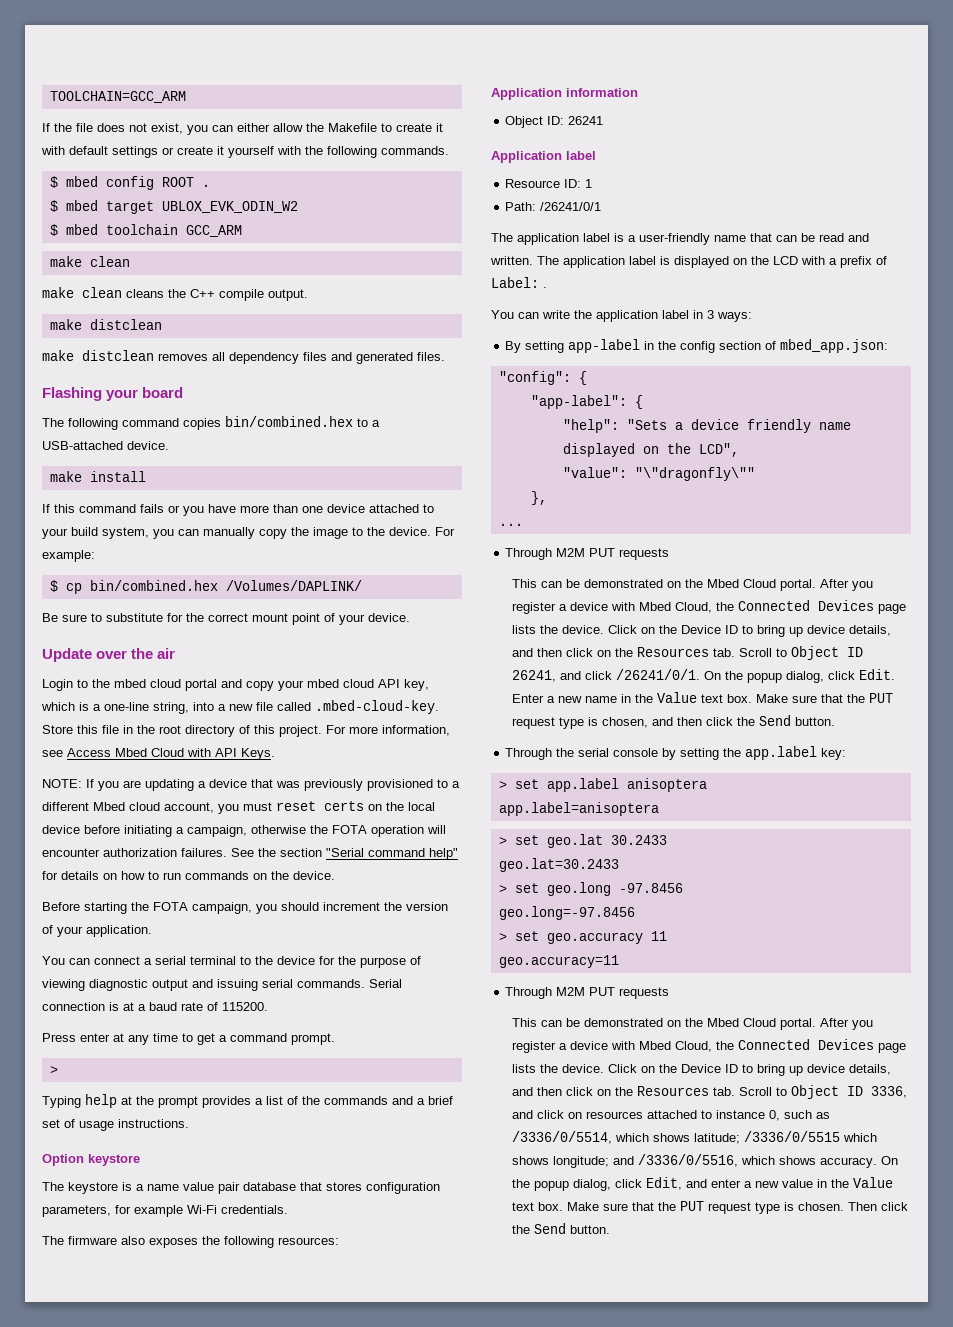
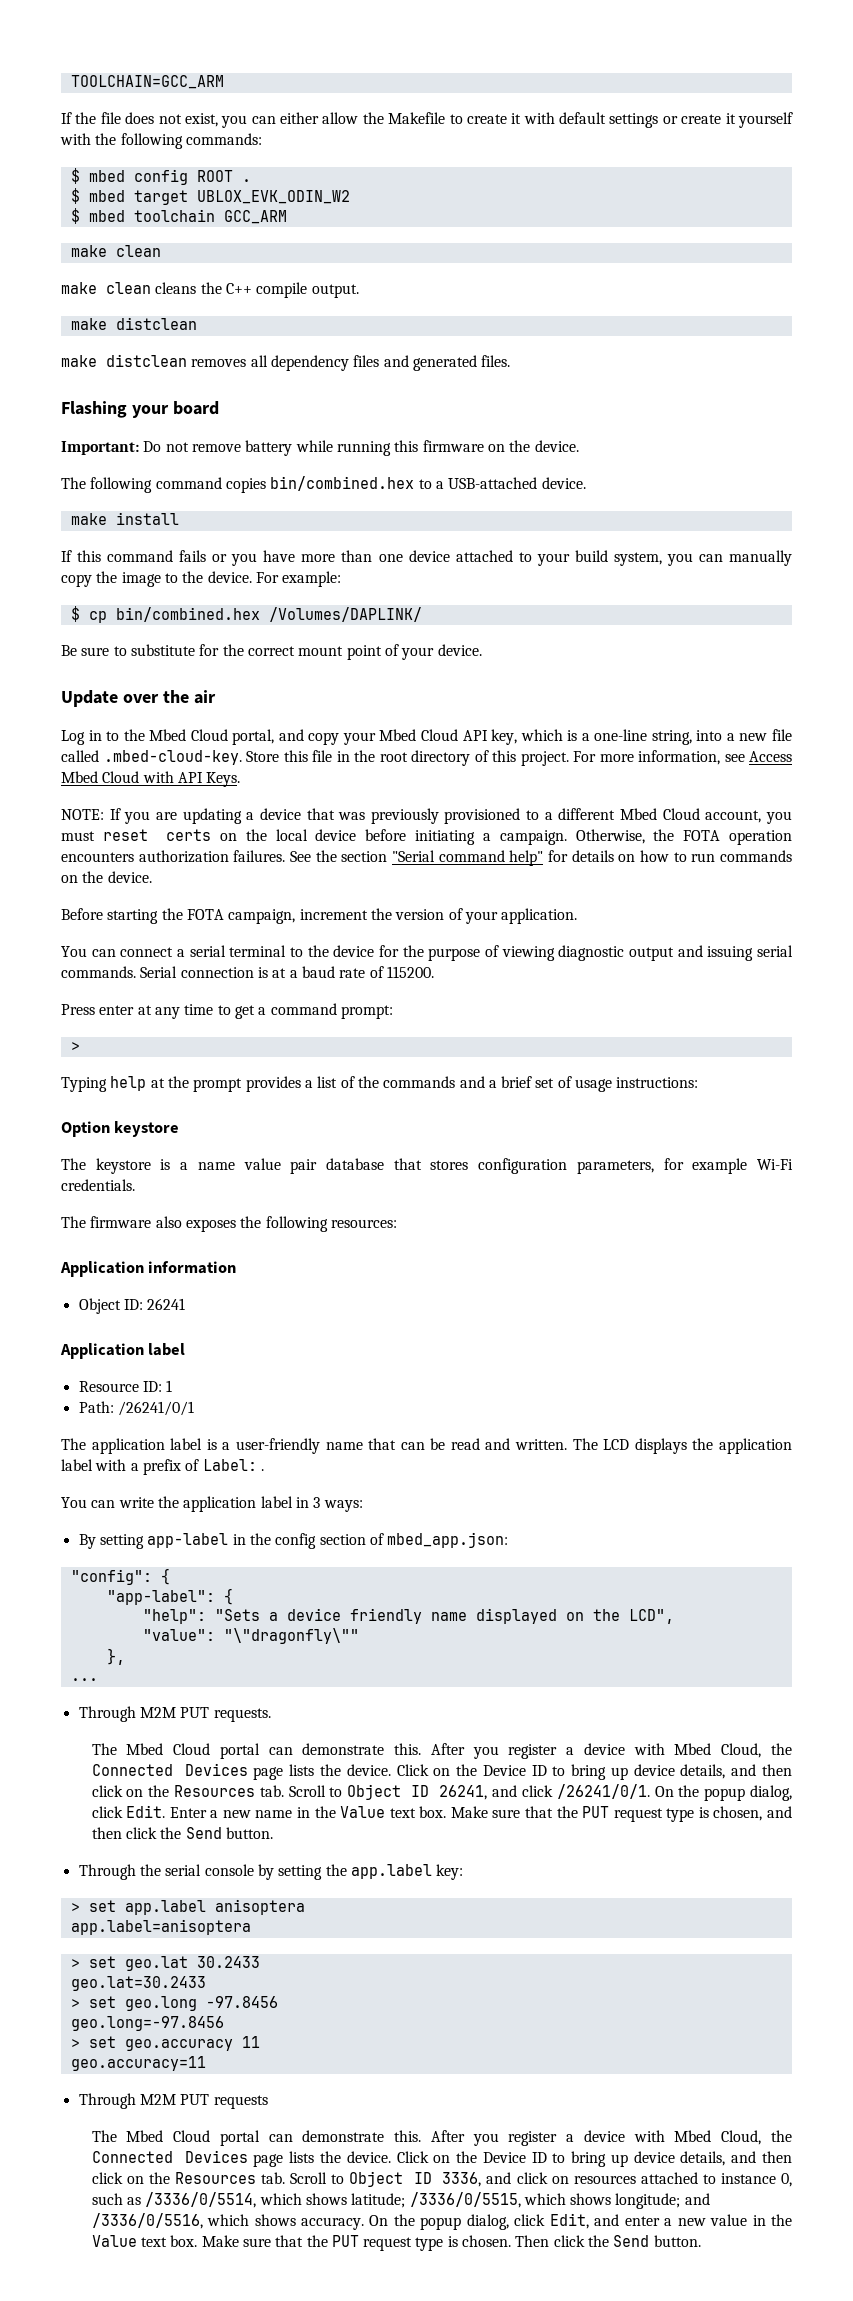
- If the file does not exist, you can either allow the Makefile to create it with default settings or create it yourself with the following commands.
+ If the file does not exist, you can either allow the Makefile to create it with default settings or create it yourself with the following commands:
+ Important: Do not remove battery while running this firmware on the device.
- Login to the mbed cloud portal and copy your mbed cloud API key, which is a one-line string, into a new file called .mbed-cloud-key. Store this file in the root directory of this project.
+ Log in to the Mbed Cloud portal, and copy your Mbed Cloud API key, which is a one-line string, into a new file called .mbed-cloud-key. Store this file in the root directory of this project.
- NOTE: If you are updating a device that was previously provisioned to a different Mbed cloud account, you must reset certs on the local device before initiating a campaign, otherwise the FOTA operation will encounter authorization failures.
+ NOTE: If you are updating a device that was previously provisioned to a different Mbed Cloud account, you must reset certs on the local device before initiating a campaign. Otherwise, the FOTA operation encounters authorization failures.
- Before starting the FOTA campaign, you should increment the version of your application.
+ Before starting the FOTA campaign, increment the version of your application.
- Press enter at any time to get a command prompt.
+ Press enter at any time to get a command prompt:
- Typing help at the prompt provides a list of the commands and a brief set of usage instructions.
+ Typing help at the prompt provides a list of the commands and a brief set of usage instructions:
- The application label is displayed on the LCD with a prefix of Label: .
+ The LCD displays the application label with a prefix of Label: .
  ...
- Through M2M PUT requests
- This can be demonstrated on the Mbed Cloud portal.
+ Through M2M PUT requests.
+ The Mbed Cloud portal can demonstrate this.
  geo.accuracy=11
  Through M2M PUT requests
- This can be demonstrated on the Mbed Cloud portal.
+ The Mbed Cloud portal can demonstrate this.
- Click on the Device ID to bring up device details, and then click on the Resources tab. Scroll to Object ID 3336, and click on resources attached to instance 0, such as /3336/0/5514, which shows latitude; /3336/0/5515 which shows longitude; and /3336/0/5516, which shows accuracy.
+ Click on the Device ID to bring up device details, and then click on the Resources tab. Scroll to Object ID 3336, and click on resources attached to instance 0, such as /3336/0/5514, which shows latitude; /3336/0/5515, which shows longitude; and /3336/0/5516, which shows accuracy.

